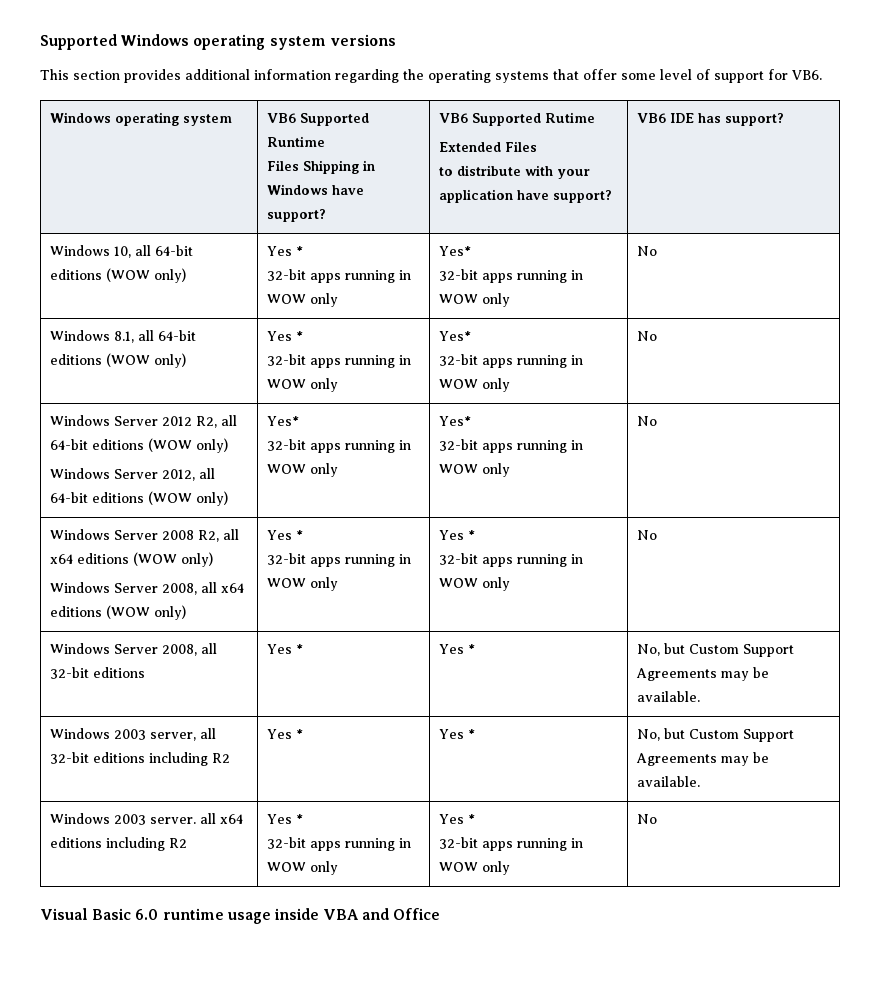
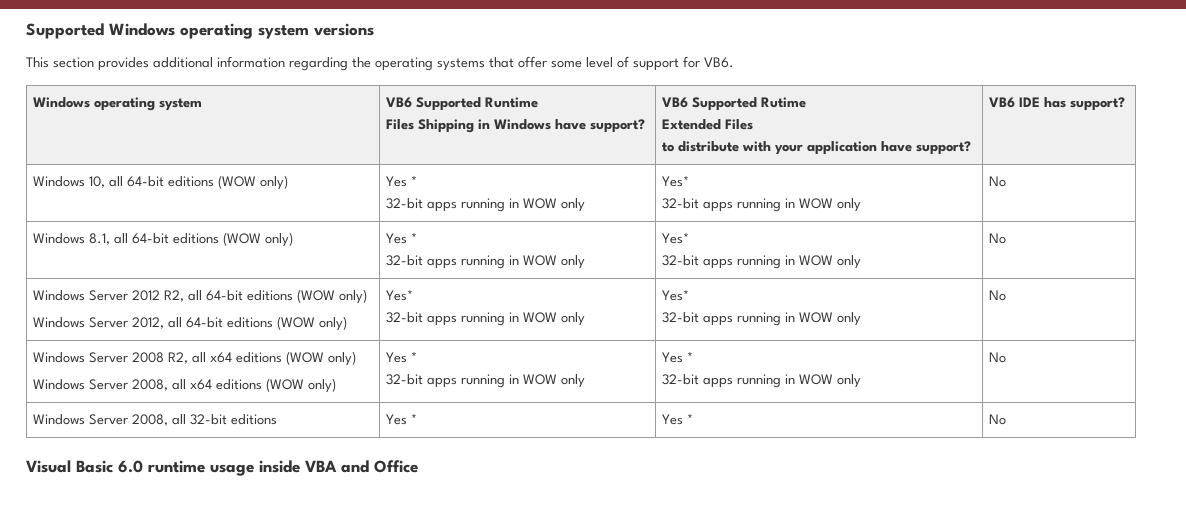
- Windows Server 2008, all 32-bit editions | Yes * | Yes * | No, but Custom Support Agreements may be available.
- Windows 2003 server, all 32-bit editions including R2 | Yes * | Yes * | No, but Custom Support Agreements may be available.
- Windows 2003 server. all x64 editions including R2 | Yes *
- 32-bit apps running in WOW only | Yes *
- 32-bit apps running in WOW only | No
+ Windows Server 2008, all 32-bit editions | Yes * | Yes * | No

